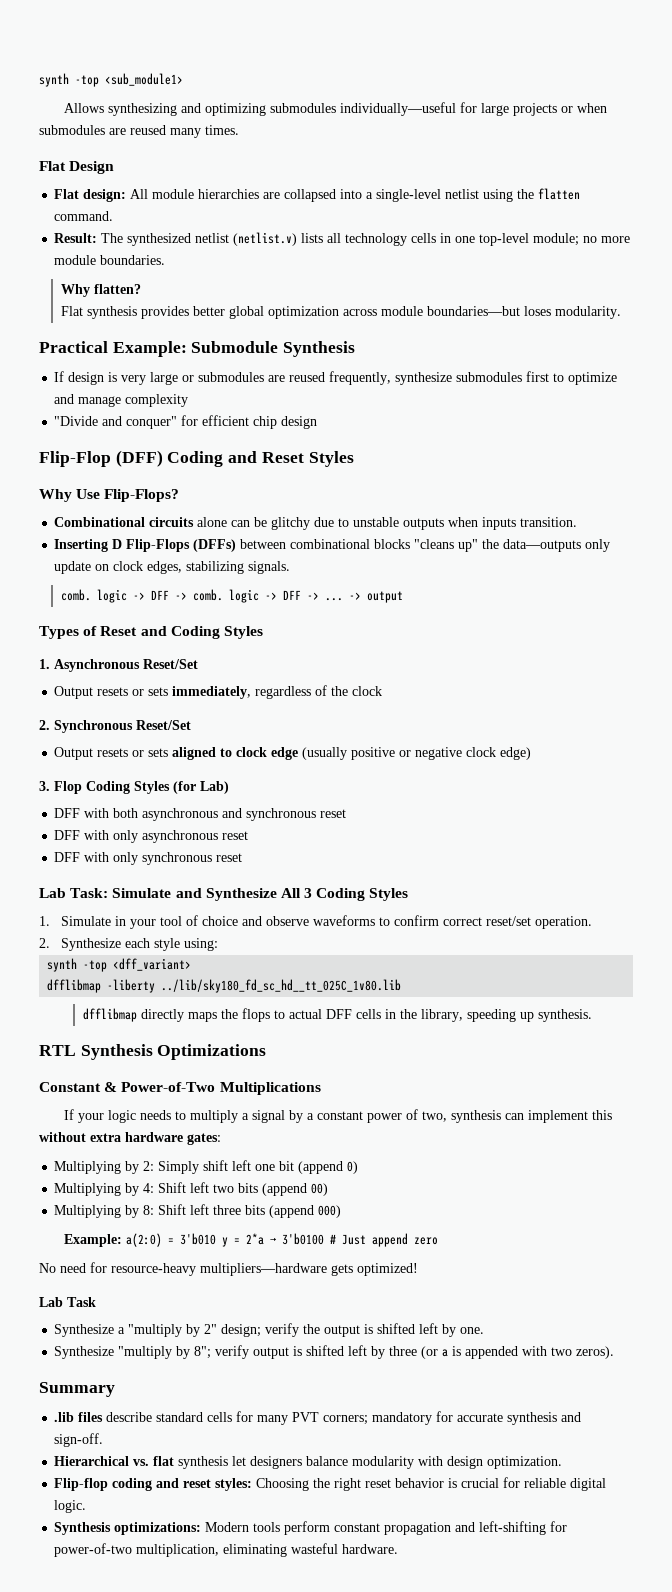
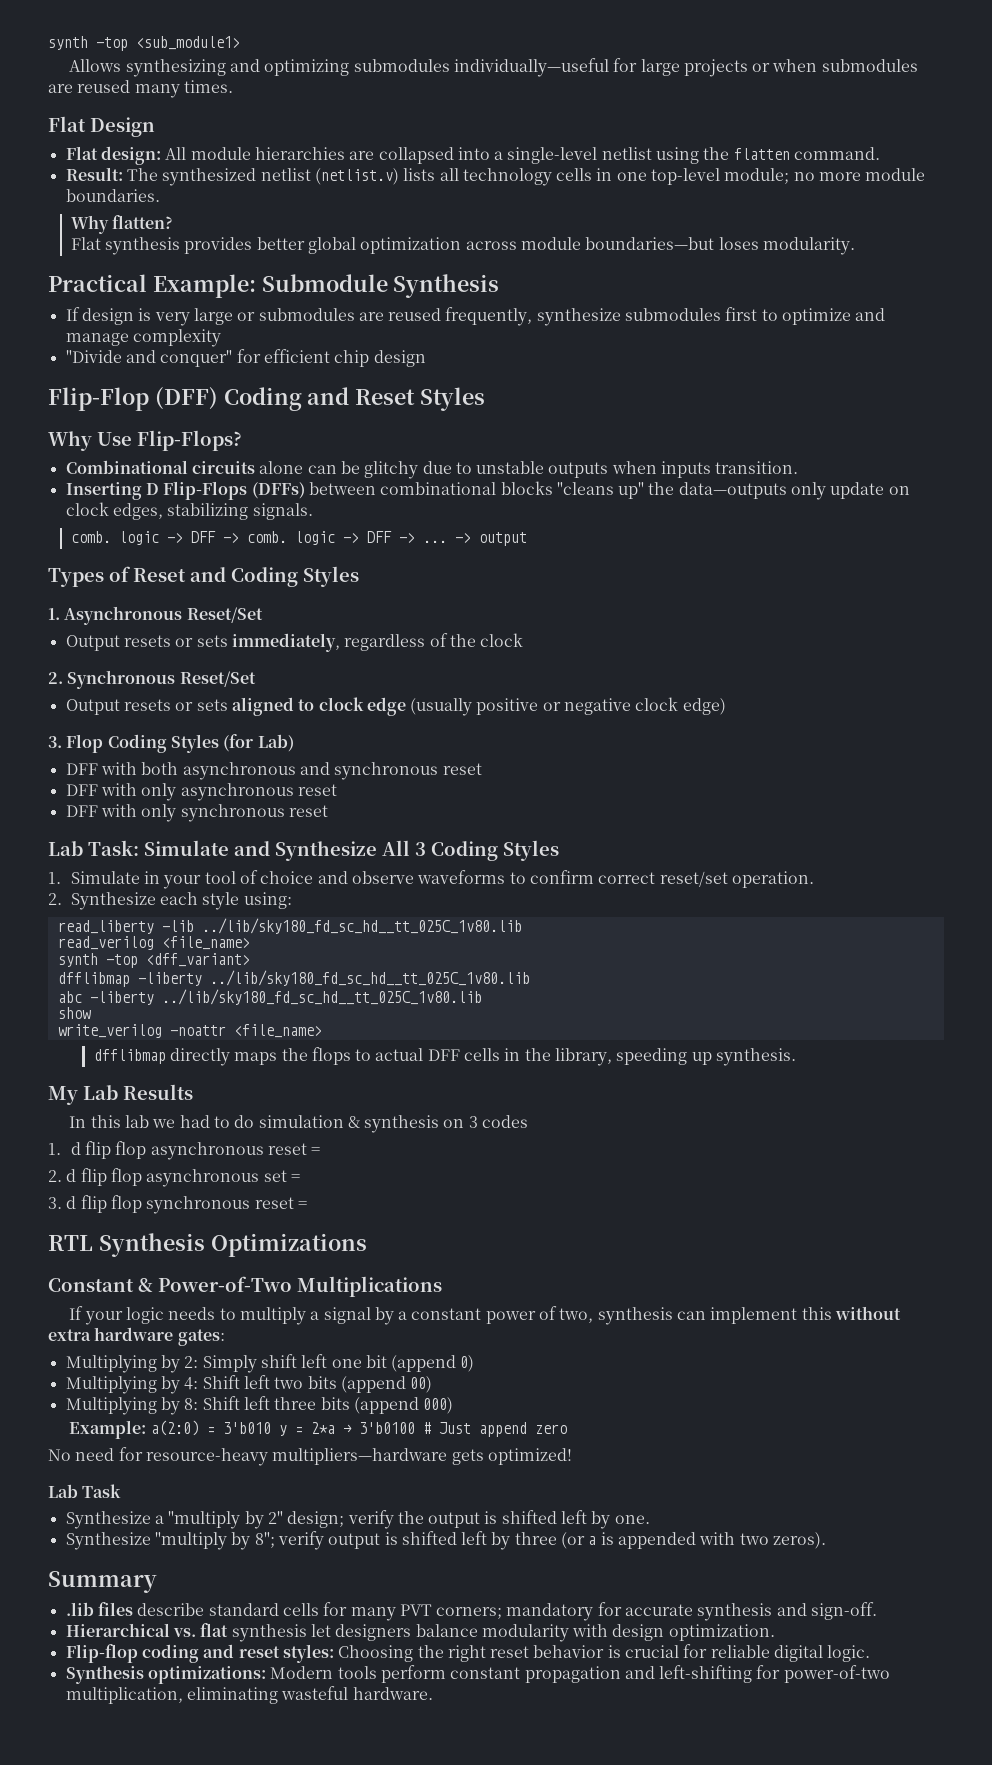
+ read_liberty -lib ../lib/sky180_fd_sc_hd__tt_025C_1v80.lib
+ read_verilog <file_name>
+ abc -liberty ../lib/sky180_fd_sc_hd__tt_025C_1v80.lib
+ show
+ write_verilog -noattr <file_name>
+ My Lab Results
+ In this lab we had to do simulation & synthesis on 3 codes
+ 1. d flip flop asynchronous reset =
+ 2. d flip flop asynchronous set =
+ 3. d flip flop synchronous reset =

